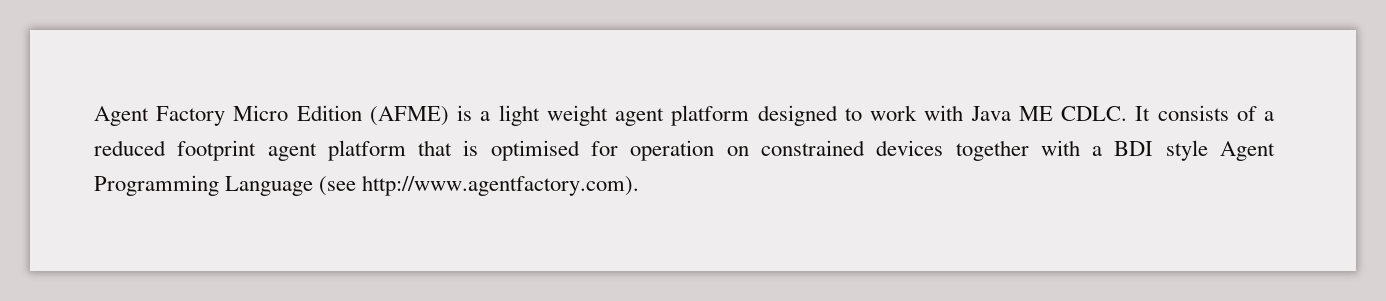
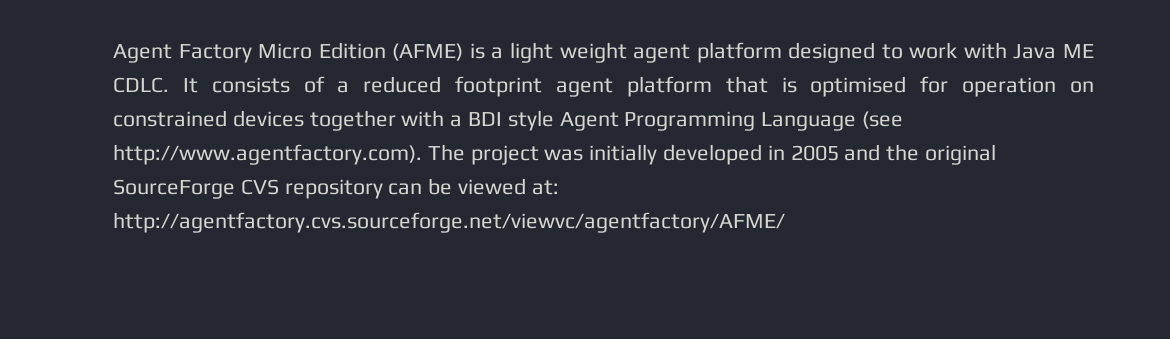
- It consists of a reduced footprint agent platform that is optimised for operation on constrained devices together with a BDI style Agent Programming Language (see http://www.agentfactory.com).
+ It consists of a reduced footprint agent platform that is optimised for operation on constrained devices together with a BDI style Agent Programming Language (see http://www.agentfactory.com). The project was initially developed in 2005 and the original SourceForge CVS repository can be viewed at: http://agentfactory.cvs.sourceforge.net/viewvc/agentfactory/AFME/

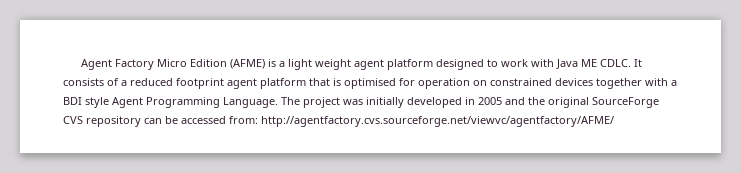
- It consists of a reduced footprint agent platform that is optimised for operation on constrained devices together with a BDI style Agent Programming Language (see http://www.agentfactory.com). The project was initially developed in 2005 and the original SourceForge CVS repository can be viewed at: http://agentfactory.cvs.sourceforge.net/viewvc/agentfactory/AFME/
+ It consists of a reduced footprint agent platform that is optimised for operation on constrained devices together with a BDI style Agent Programming Language. The project was initially developed in 2005 and the original SourceForge CVS repository can be accessed from: http://agentfactory.cvs.sourceforge.net/viewvc/agentfactory/AFME/

